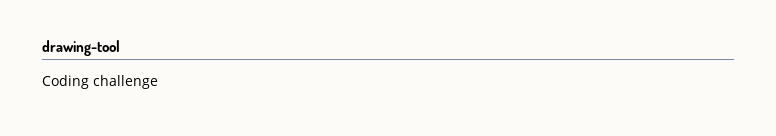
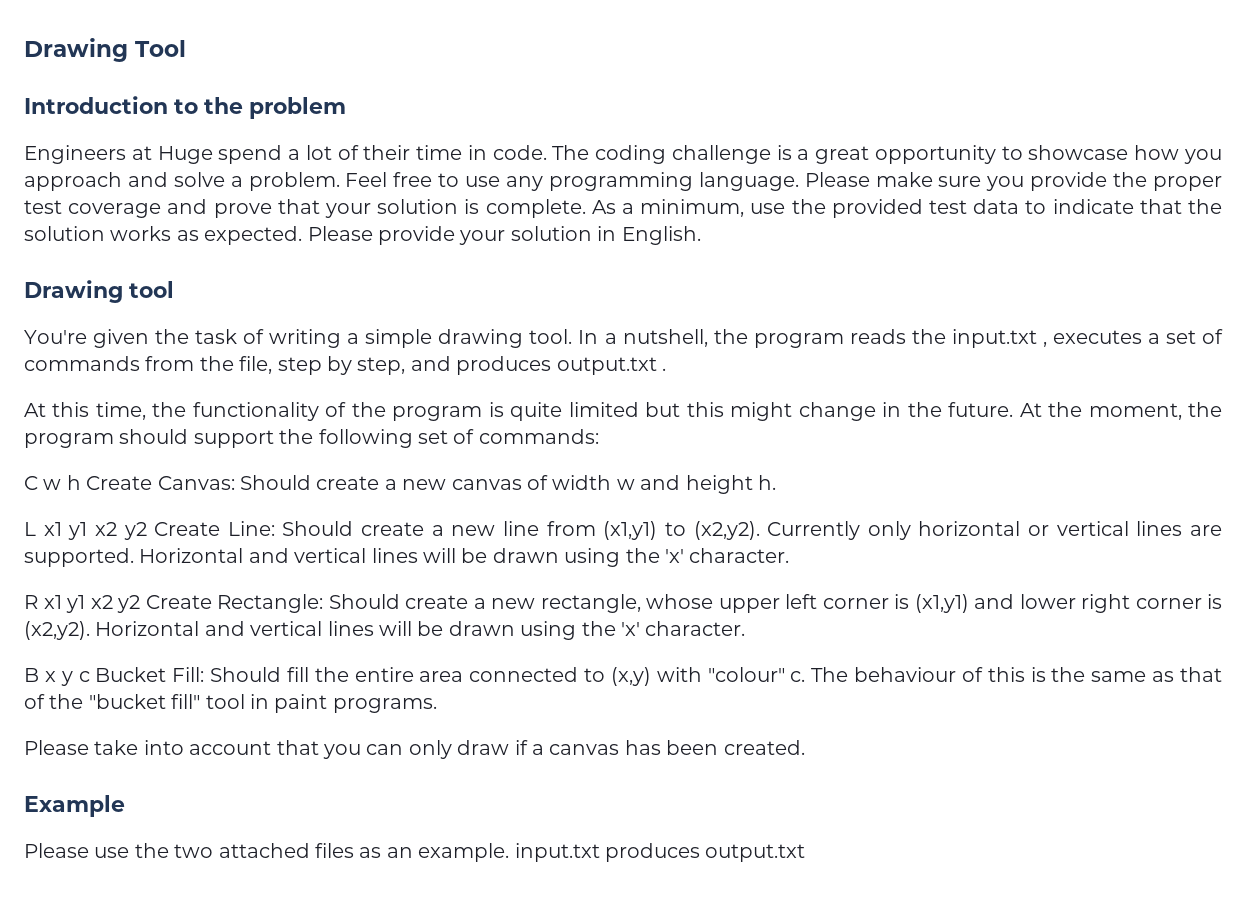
- drawing-tool
- Coding challenge
+ Drawing Tool
+ Introduction to the problem
+ Engineers at Huge spend a lot of their time in code. The coding challenge is a great opportunity to showcase how you approach and solve a problem. Feel free to use any programming language. Please make sure you provide the proper test coverage and prove that your solution is complete. As a minimum, use the provided test data to indicate that the solution works as expected. Please provide your solution in English.
+ Drawing tool
+ You're given the task of writing a simple drawing tool. In a nutshell, the program reads the input.txt , executes a set of commands from the file, step by step, and produces output.txt .
+ At this time, the functionality of the program is quite limited but this might change in the future. At the moment, the program should support the following set of commands:
+ C w h Create Canvas: Should create a new canvas of width w and height h.
+ L x1 y1 x2 y2 Create Line: Should create a new line from (x1,y1) to (x2,y2). Currently only horizontal or vertical lines are supported. Horizontal and vertical lines will be drawn using the 'x' character.
+ R x1 y1 x2 y2 Create Rectangle: Should create a new rectangle, whose upper left corner is (x1,y1) and lower right corner is (x2,y2). Horizontal and vertical lines will be drawn using the 'x' character.
+ B x y c Bucket Fill: Should fill the entire area connected to (x,y) with "colour" c. The behaviour of this is the same as that of the "bucket fill" tool in paint programs.
+ Please take into account that you can only draw if a canvas has been created.
+ Example
+ Please use the two attached files as an example. input.txt produces output.txt

